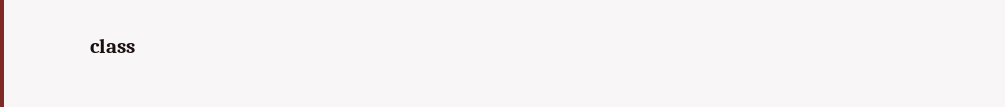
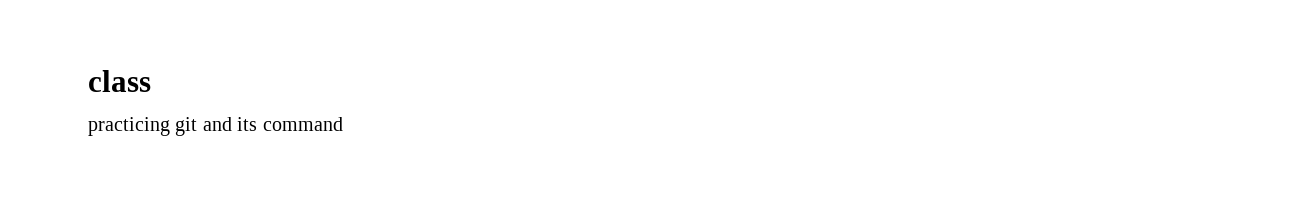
+ practicing git and its command

